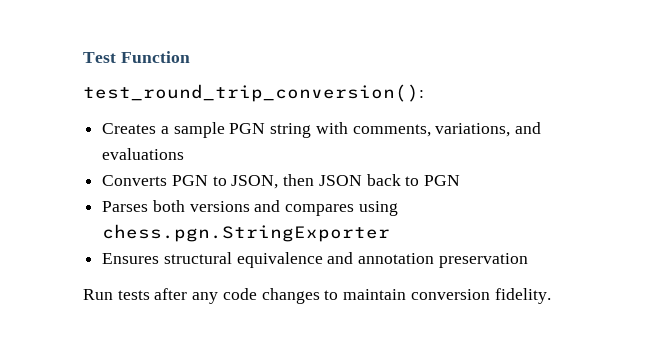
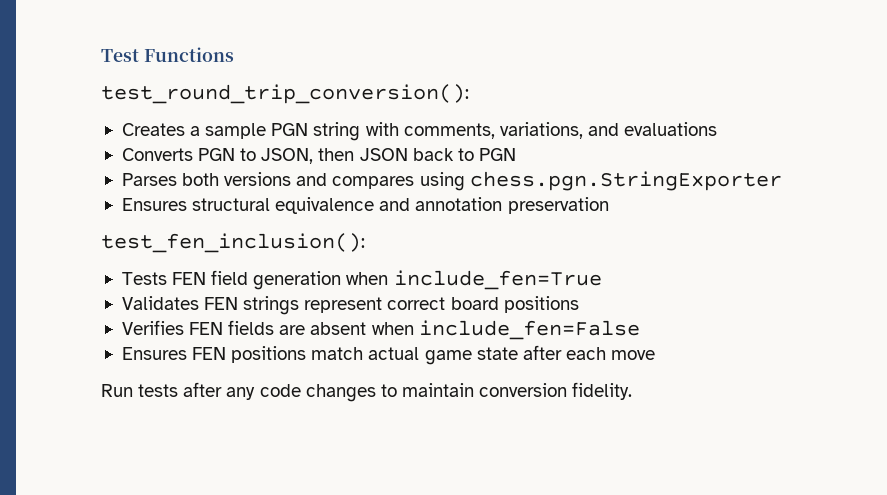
- Test Function
+ Test Functions
+ test_fen_inclusion():
+ Tests FEN field generation when include_fen=True
+ Validates FEN strings represent correct board positions
+ Verifies FEN fields are absent when include_fen=False
+ Ensures FEN positions match actual game state after each move

